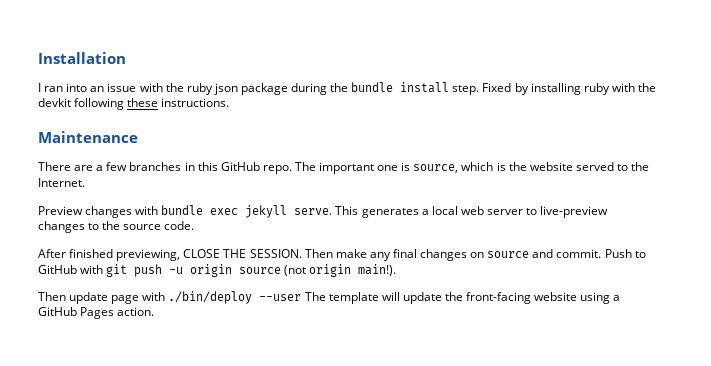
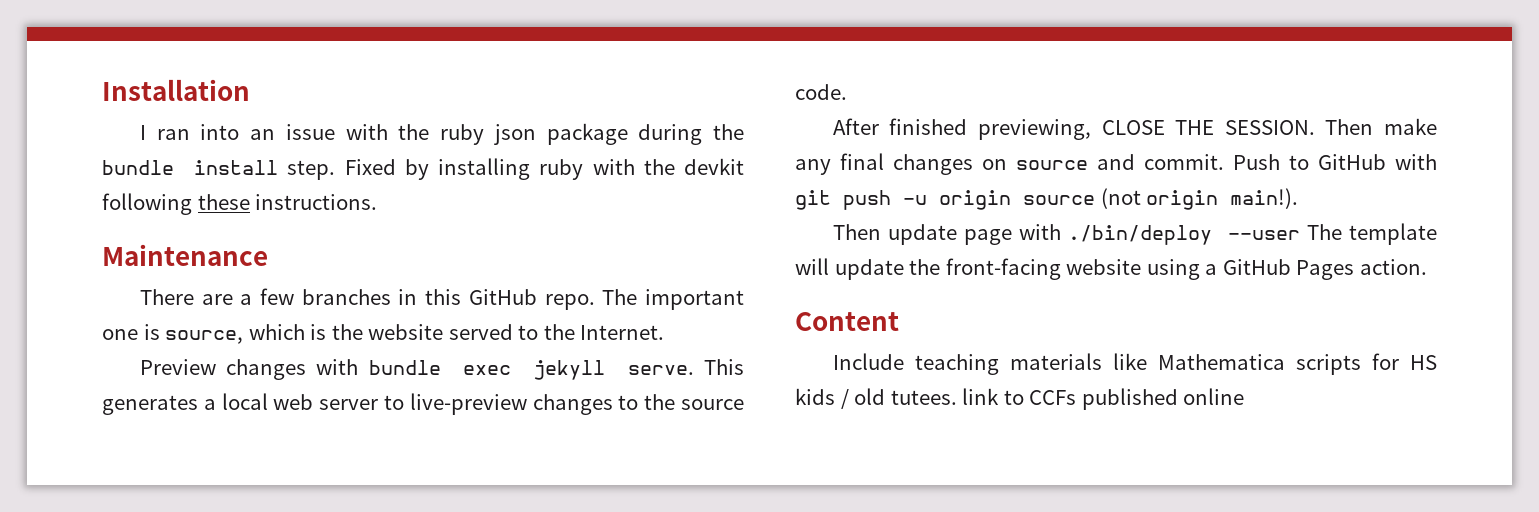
+ Content
+ Include teaching materials like Mathematica scripts for HS kids / old tutees. link to CCFs published online

